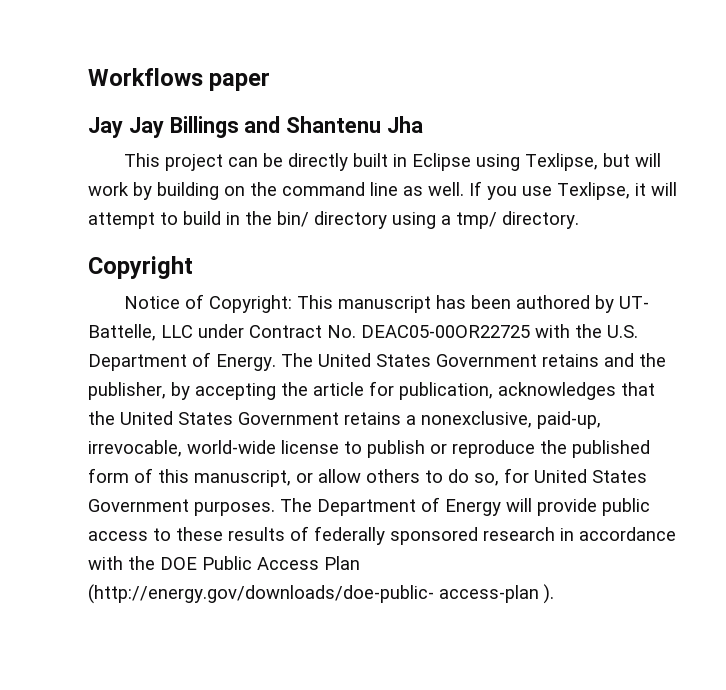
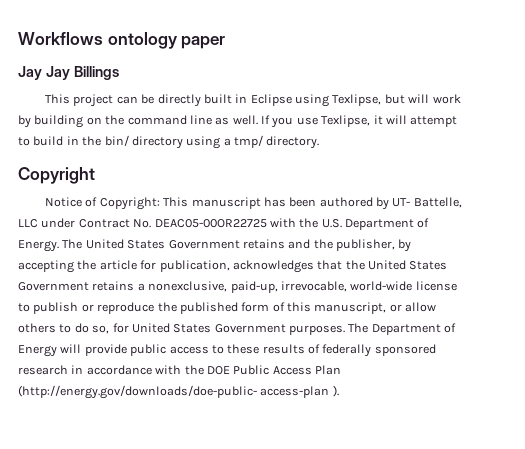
- Workflows paper
+ Workflows ontology paper
- Jay Jay Billings and Shantenu Jha
+ Jay Jay Billings

